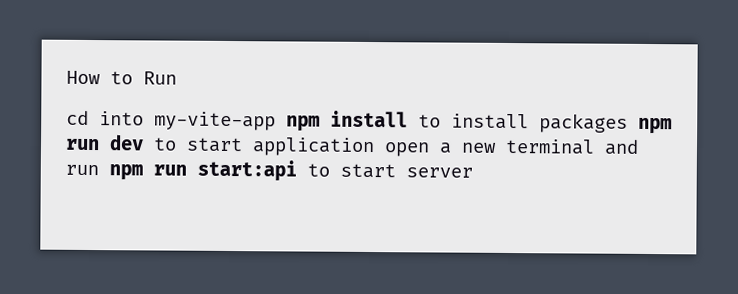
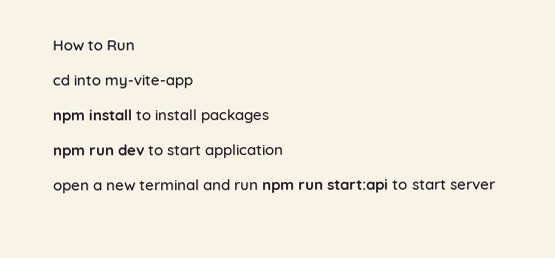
- cd into my-vite-app npm install to install packages npm run dev to start application open a new terminal and run npm run start:api to start server
+ cd into my-vite-app
+ npm install to install packages
+ npm run dev to start application
+ open a new terminal and run npm run start:api to start server

